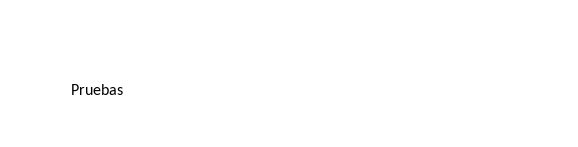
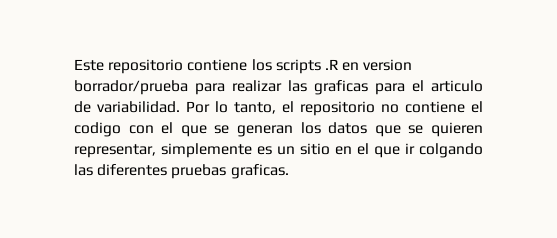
- Pruebas
+ Este repositorio contiene los scripts .R en version borrador/prueba para realizar las graficas para el articulo de variabilidad. Por lo tanto, el repositorio no contiene el codigo con el que se generan los datos que se quieren representar, simplemente es un sitio en el que ir colgando las diferentes pruebas graficas.

